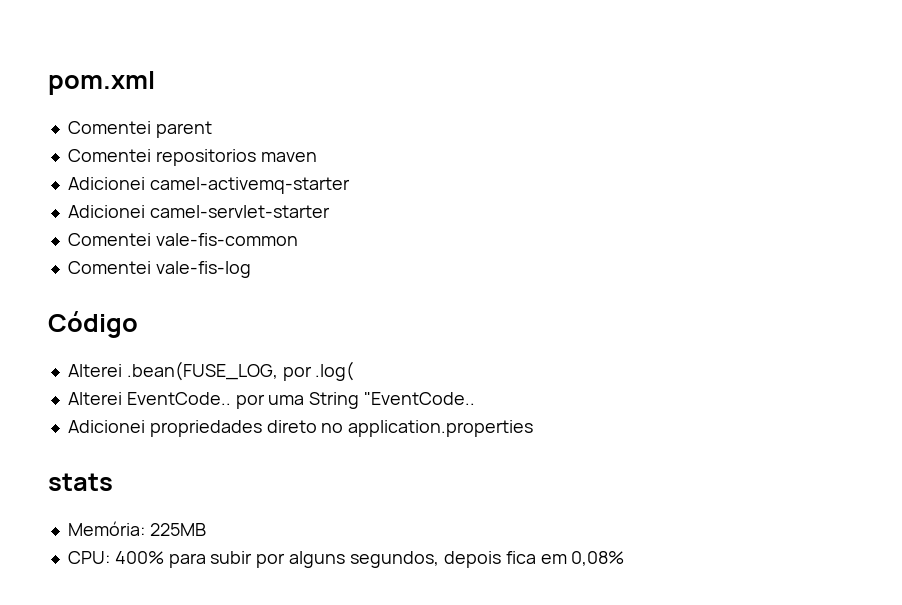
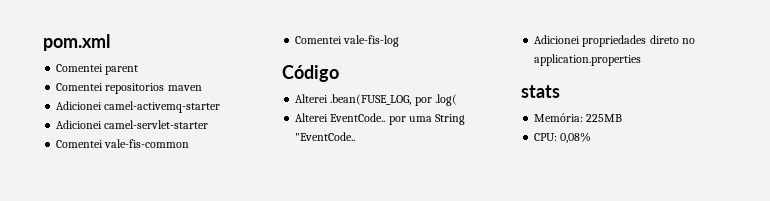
- CPU: 400% para subir por alguns segundos, depois fica em 0,08%
+ CPU: 0,08%

